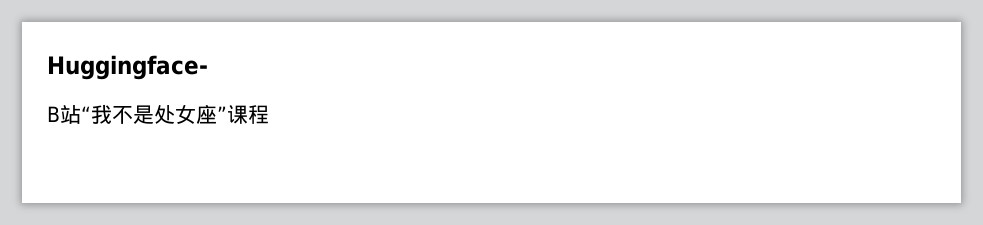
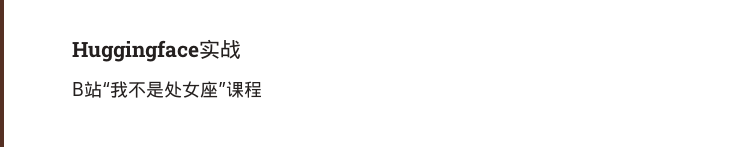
- Huggingface-
+ Huggingface实战

